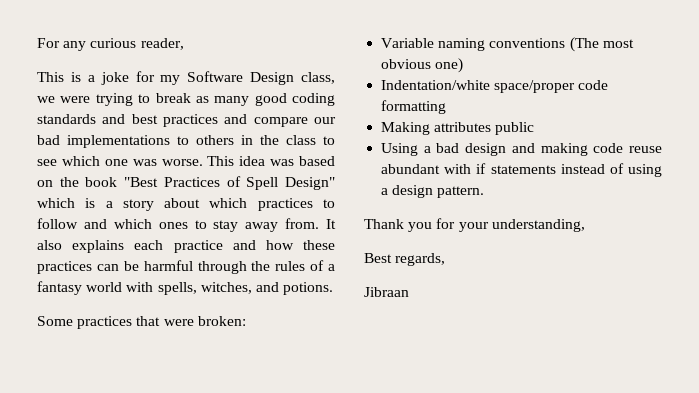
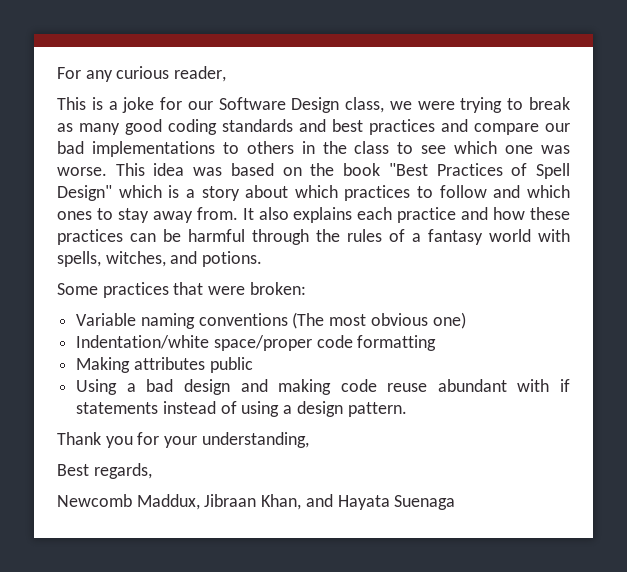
- This is a joke for my Software Design class, we were trying to break as many good coding standards and best practices and compare our bad implementations to others in the class to see which one was worse.
+ This is a joke for our Software Design class, we were trying to break as many good coding standards and best practices and compare our bad implementations to others in the class to see which one was worse.
- Jibraan
+ Newcomb Maddux, Jibraan Khan, and Hayata Suenaga

